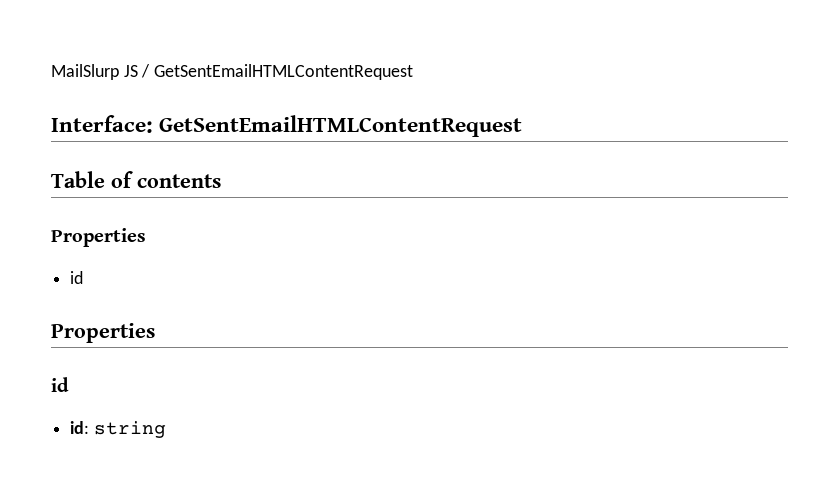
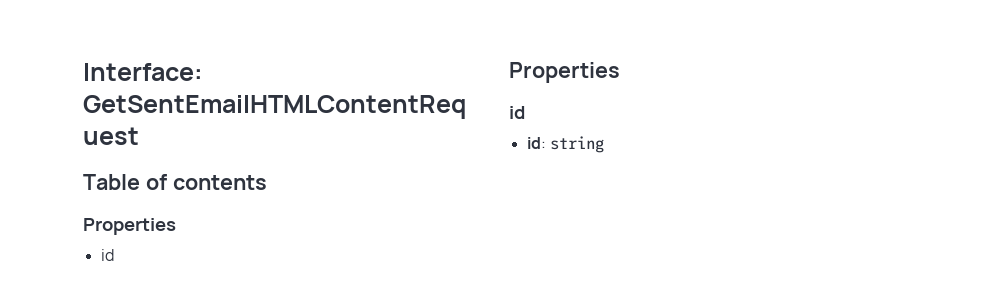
- MailSlurp JS / GetSentEmailHTMLContentRequest

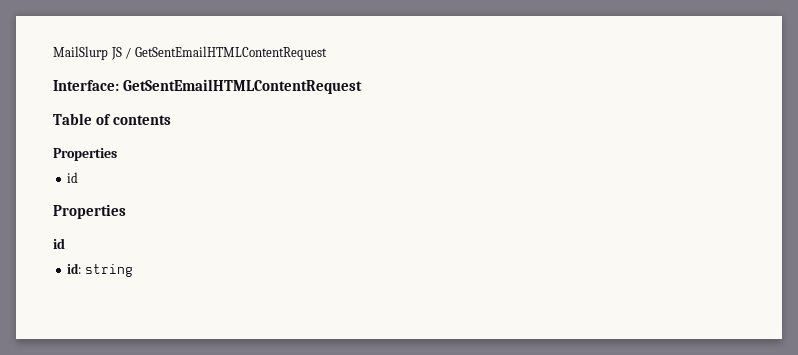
+ MailSlurp JS / GetSentEmailHTMLContentRequest

